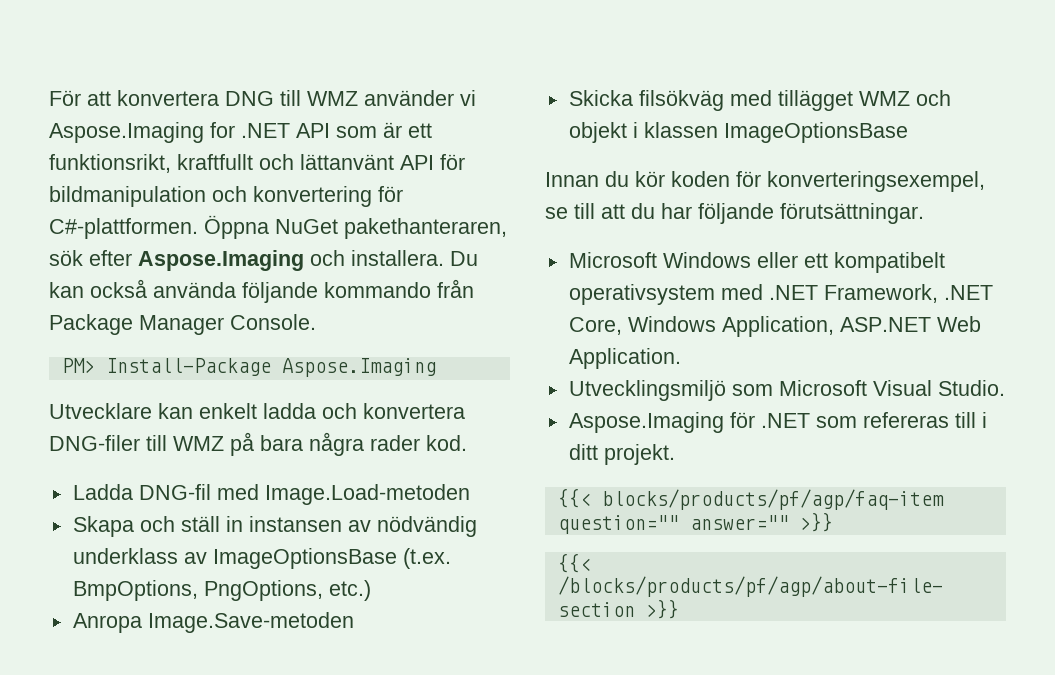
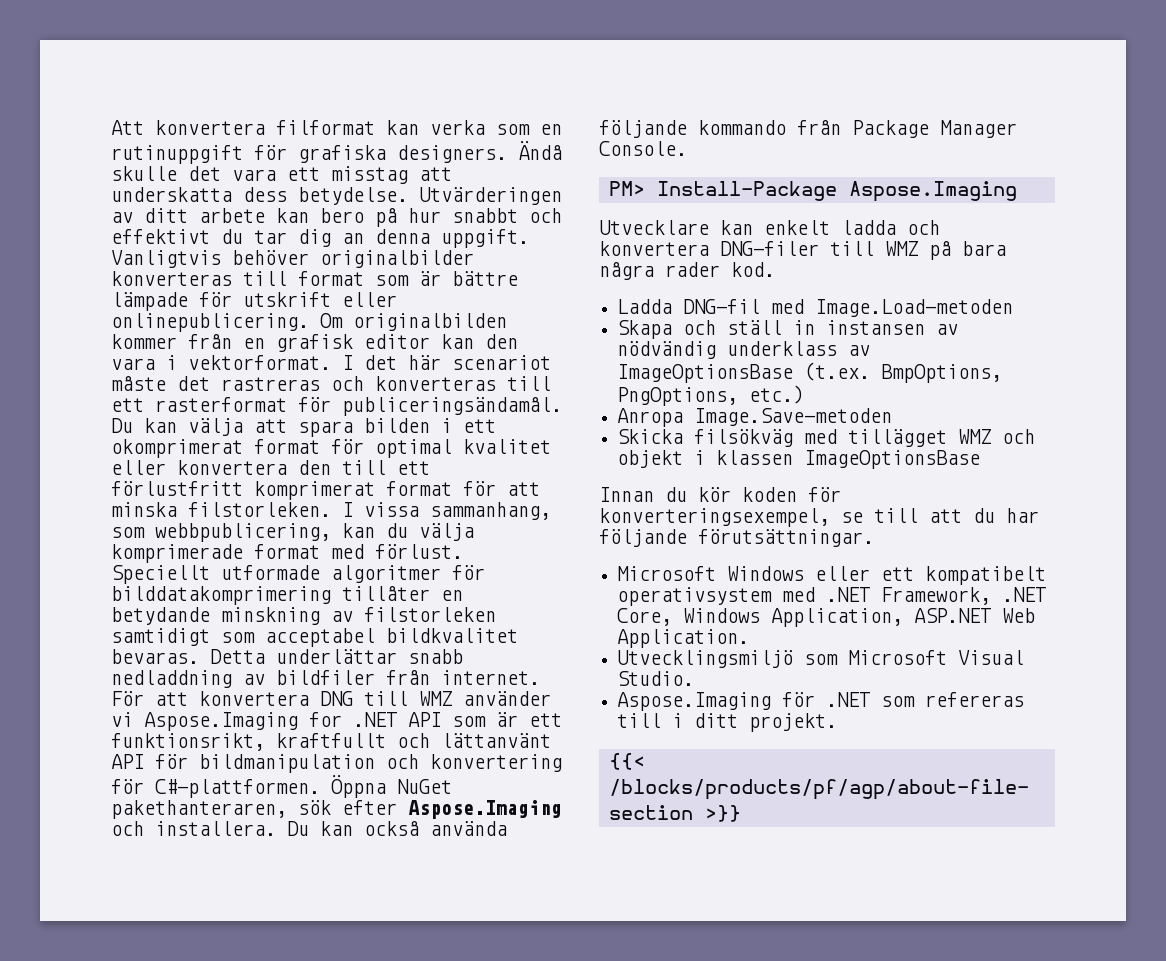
+ Att konvertera filformat kan verka som en rutinuppgift för grafiska designers. Ändå skulle det vara ett misstag att underskatta dess betydelse. Utvärderingen av ditt arbete kan bero på hur snabbt och effektivt du tar dig an denna uppgift. Vanligtvis behöver originalbilder konverteras till format som är bättre lämpade för utskrift eller onlinepublicering. Om originalbilden kommer från en grafisk editor kan den vara i vektorformat. I det här scenariot måste det rastreras och konverteras till ett rasterformat för publiceringsändamål. Du kan välja att spara bilden i ett okomprimerat format för optimal kvalitet eller konvertera den till ett förlustfritt komprimerat format för att minska filstorleken. I vissa sammanhang, som webbpublicering, kan du välja komprimerade format med förlust. Speciellt utformade algoritmer för bilddatakomprimering tillåter en betydande minskning av filstorleken samtidigt som acceptabel bildkvalitet bevaras. Detta underlättar snabb nedladdning av bildfiler från internet.
- {{< blocks/products/pf/agp/faq-item question="" answer="" >}}

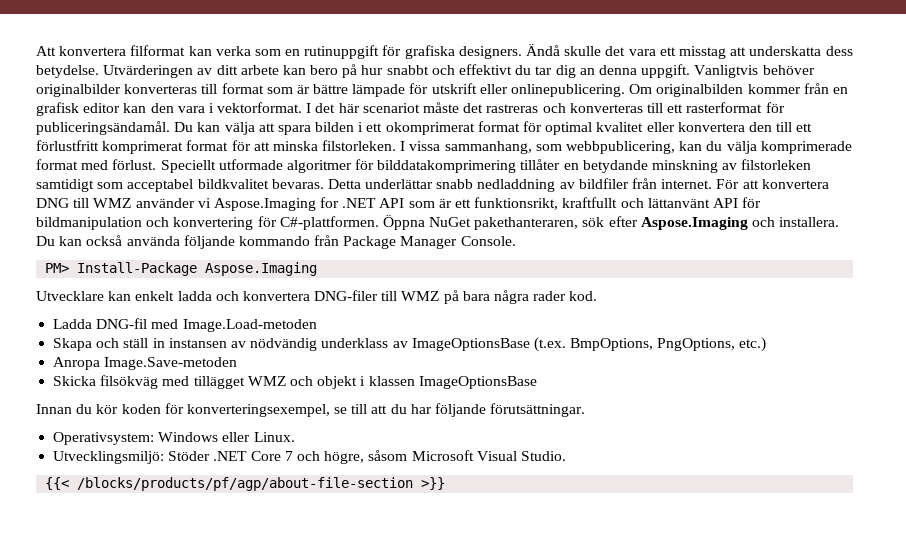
- Microsoft Windows eller ett kompatibelt operativsystem med .NET Framework, .NET Core, Windows Application, ASP.NET Web Application.
- Utvecklingsmiljö som Microsoft Visual Studio.
- Aspose.Imaging för .NET som refereras till i ditt projekt.
+ Operativsystem: Windows eller Linux.
+ Utvecklingsmiljö: Stöder .NET Core 7 och högre, såsom Microsoft Visual Studio.

